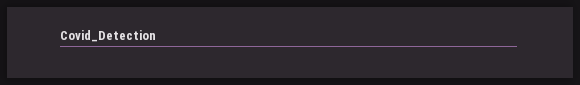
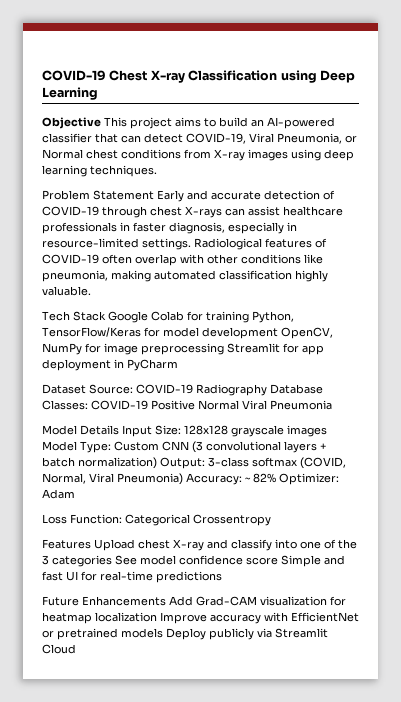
- Covid_Detection
+ COVID-19 Chest X-ray Classification using Deep Learning
+ Objective This project aims to build an AI-powered classifier that can detect COVID-19, Viral Pneumonia, or Normal chest conditions from X-ray images using deep learning techniques.
+ Problem Statement Early and accurate detection of COVID-19 through chest X-rays can assist healthcare professionals in faster diagnosis, especially in resource-limited settings. Radiological features of COVID-19 often overlap with other conditions like pneumonia, making automated classification highly valuable.
+ Tech Stack Google Colab for training Python, TensorFlow/Keras for model development OpenCV, NumPy for image preprocessing Streamlit for app deployment in PyCharm
+ Dataset Source: COVID-19 Radiography Database Classes: COVID-19 Positive Normal Viral Pneumonia
+ Model Details Input Size: 128x128 grayscale images Model Type: Custom CNN (3 convolutional layers + batch normalization) Output: 3-class softmax (COVID, Normal, Viral Pneumonia) Accuracy: ~ 82% Optimizer: Adam
+ Loss Function: Categorical Crossentropy
+ Features Upload chest X-ray and classify into one of the 3 categories See model confidence score Simple and fast UI for real-time predictions
+ Future Enhancements Add Grad-CAM visualization for heatmap localization Improve accuracy with EfficientNet or pretrained models Deploy publicly via Streamlit Cloud

